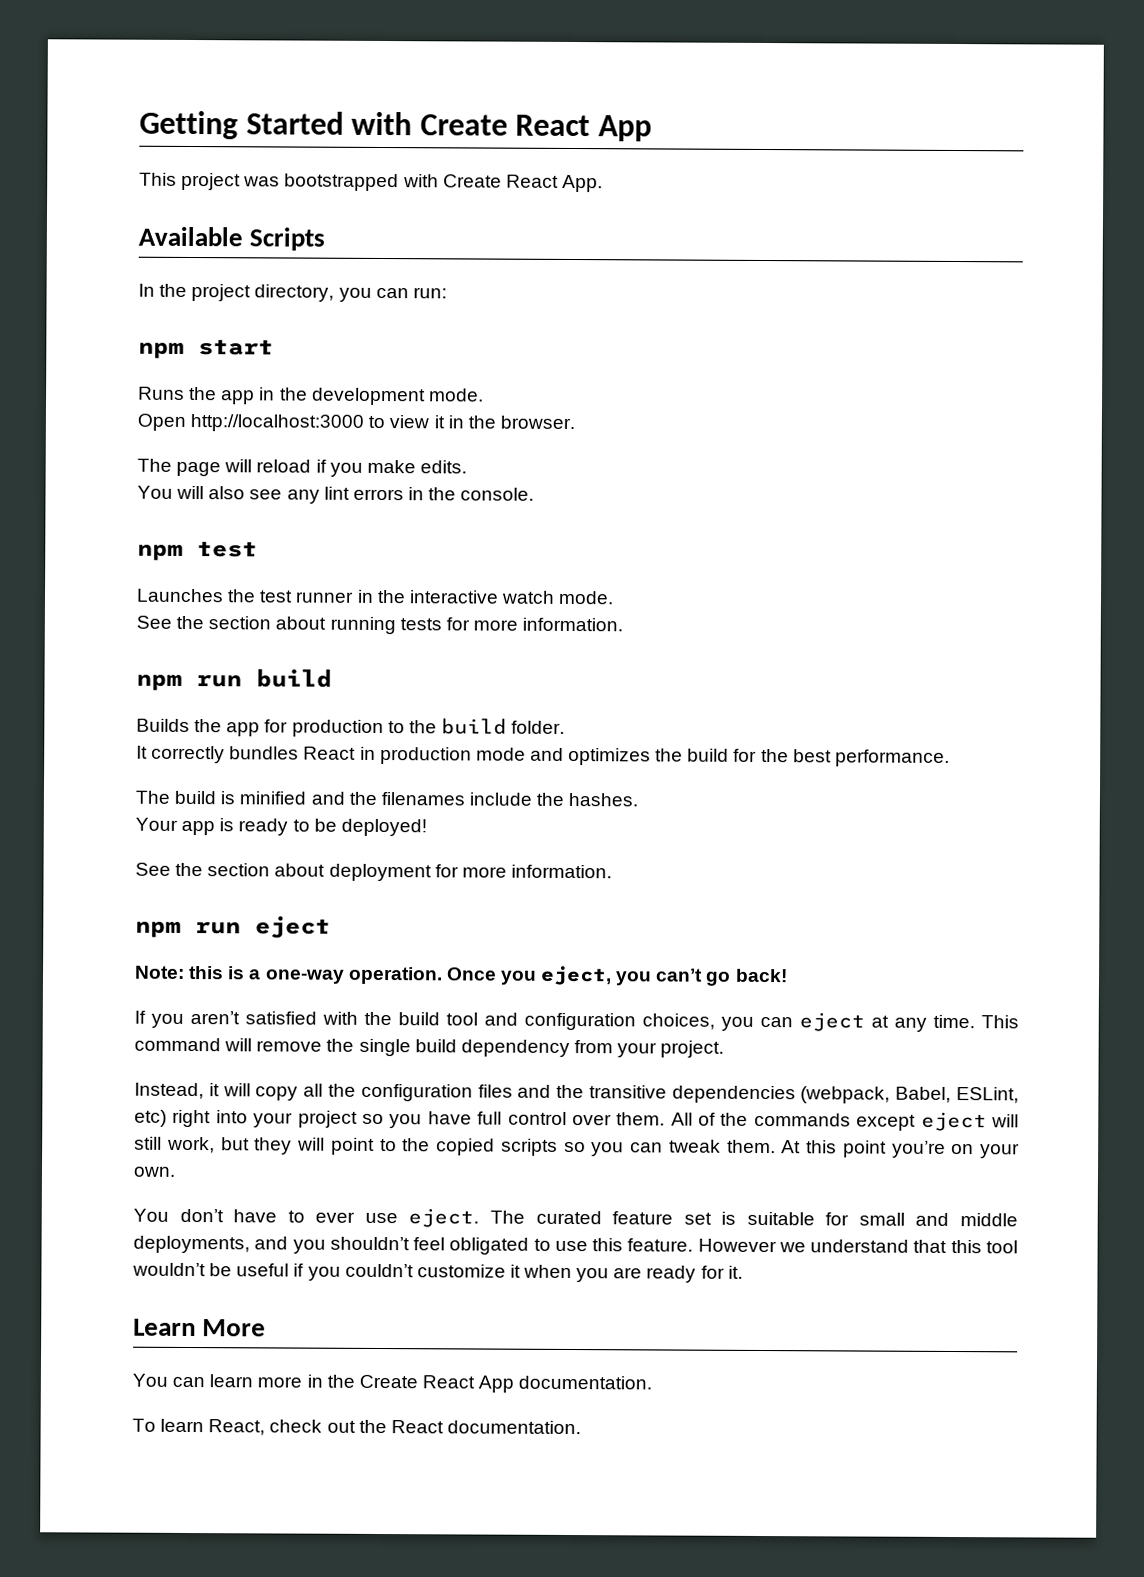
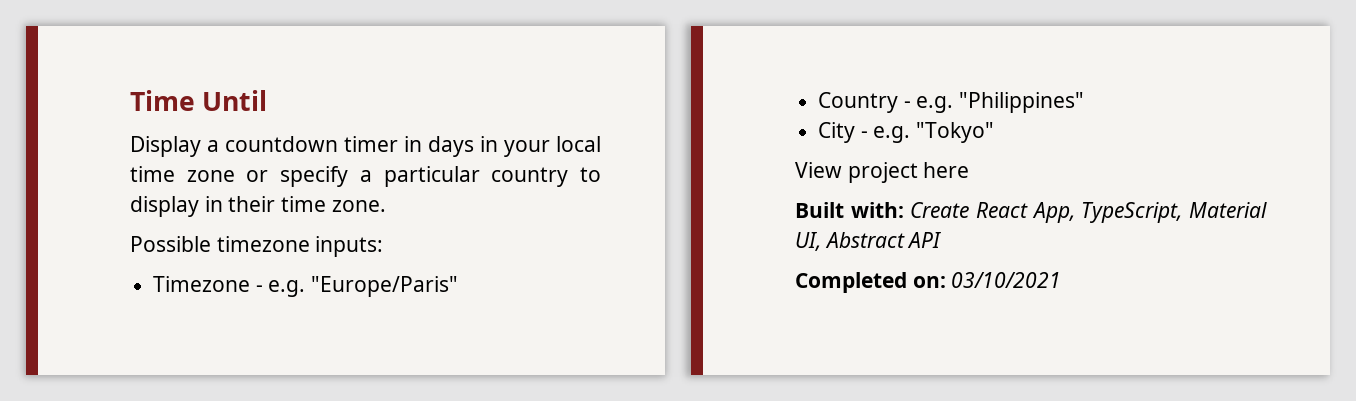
- Getting Started with Create React App
- This project was bootstrapped with Create React App.
- Available Scripts
- In the project directory, you can run:
- npm start
- Runs the app in the development mode.
- Open http://localhost:3000 to view it in the browser.
- The page will reload if you make edits.
- You will also see any lint errors in the console.
- npm test
- Launches the test runner in the interactive watch mode.
- See the section about running tests for more information.
- npm run build
- Builds the app for production to the build folder.
- It correctly bundles React in production mode and optimizes the build for the best performance.
- The build is minified and the filenames include the hashes.
- Your app is ready to be deployed!
- See the section about deployment for more information.
- npm run eject
- Note: this is a one-way operation. Once you eject, you can’t go back!
- If you aren’t satisfied with the build tool and configuration choices, you can eject at any time. This command will remove the single build dependency from your project.
- Instead, it will copy all the configuration files and the transitive dependencies (webpack, Babel, ESLint, etc) right into your project so you have full control over them. All of the commands except eject will still work, but they will point to the copied scripts so you can tweak them. At this point you’re on your own.
- You don’t have to ever use eject. The curated feature set is suitable for small and middle deployments, and you shouldn’t feel obligated to use this feature. However we understand that this tool wouldn’t be useful if you couldn’t customize it when you are ready for it.
- Learn More
- You can learn more in the Create React App documentation.
- To learn React, check out the React documentation.
+ Time Until
+ Display a countdown timer in days in your local time zone or specify a particular country to display in their time zone.
+ Possible timezone inputs:
+ Timezone - e.g. "Europe/Paris"
+ Country - e.g. "Philippines"
+ City - e.g. "Tokyo"
+ View project here
+ Built with: Create React App, TypeScript, Material UI, Abstract API
+ Completed on: 03/10/2021

